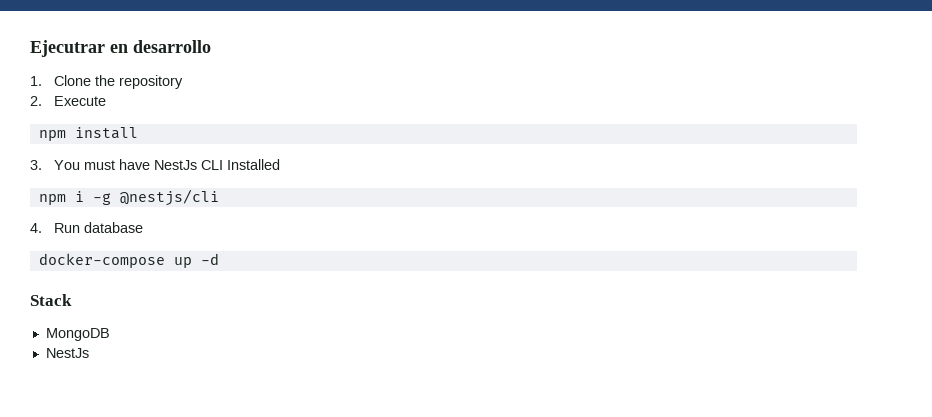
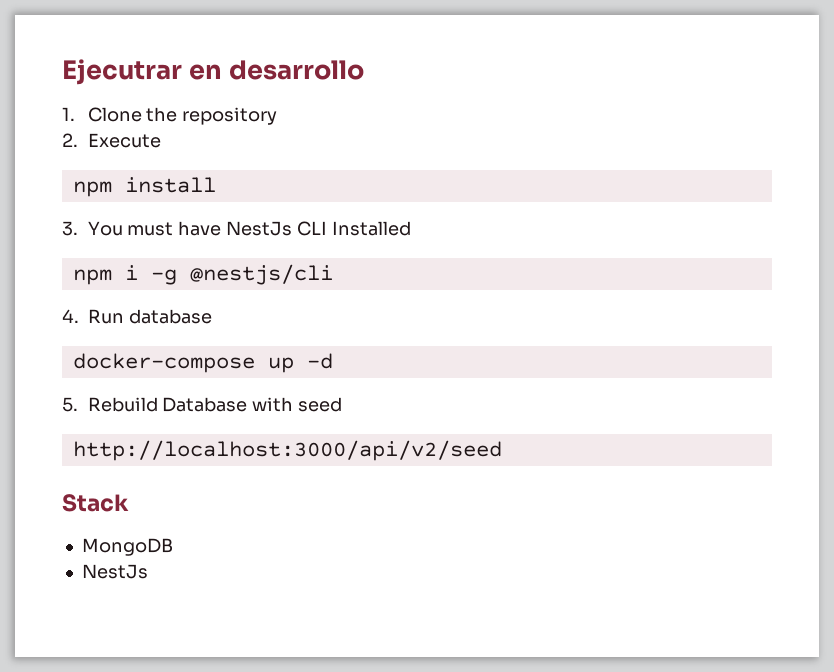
+ 5. Rebuild Database with seed
+ http://localhost:3000/api/v2/seed

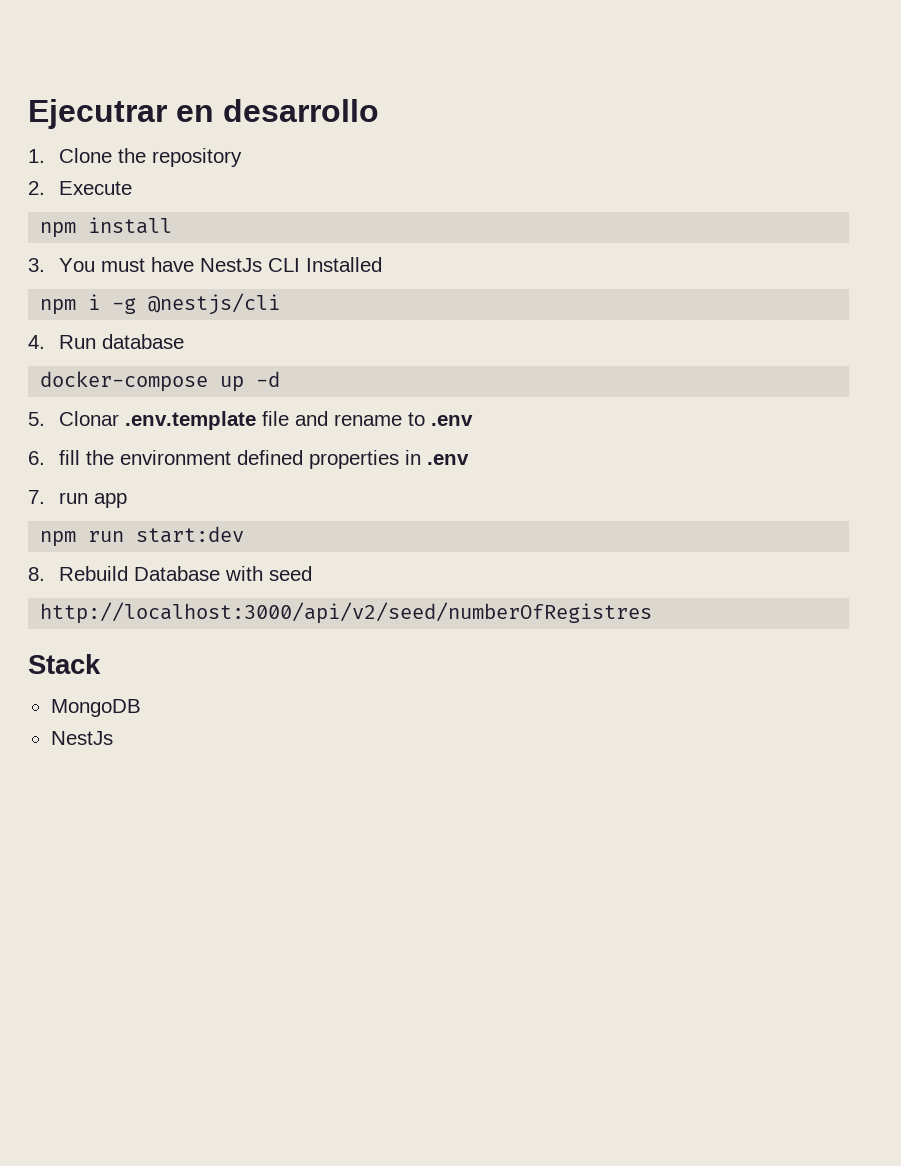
- 5. Rebuild Database with seed
+ 5. Clonar .env.template file and rename to .env
+ 6. fill the environment defined properties in .env
+ 7. run app
+ npm run start:dev
+ 8. Rebuild Database with seed
- http://localhost:3000/api/v2/seed
+ http://localhost:3000/api/v2/seed/numberOfRegistres

